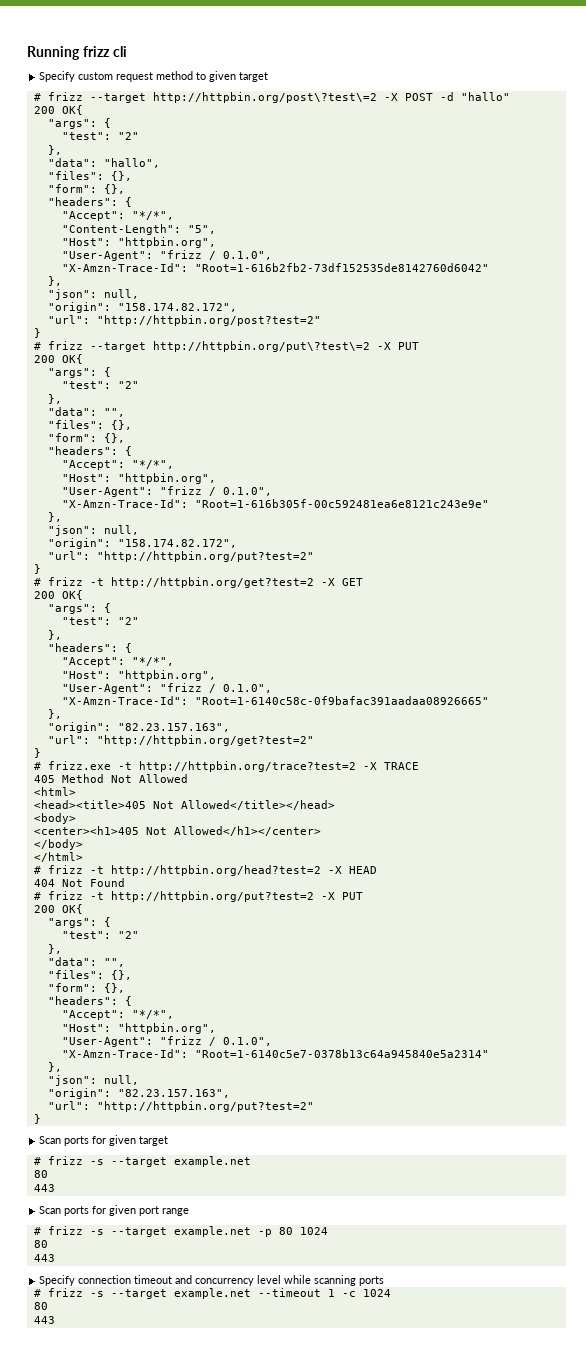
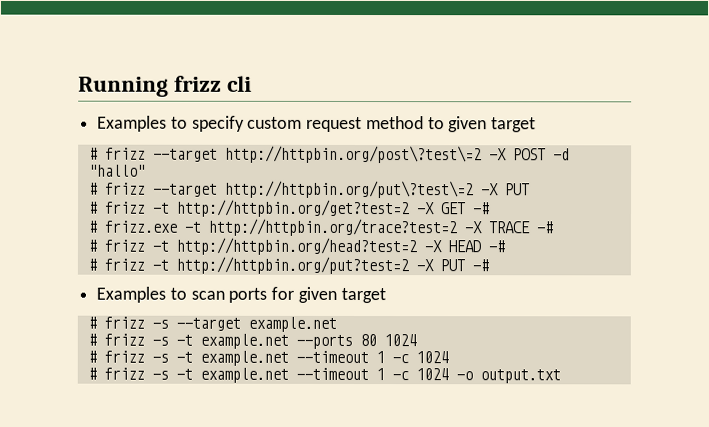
- Specify custom request method to given target
+ Examples to specify custom request method to given target
  # frizz --target http://httpbin.org/post\?test\=2 -X POST -d "hallo"
- 200 OK{
- "args": {
- "test": "2"
- },
- "data": "hallo",
- "files": {},
- "form": {},
- "headers": {
- "Accept": "*/*",
- "Content-Length": "5",
- "Host": "httpbin.org",
- "User-Agent": "frizz / 0.1.0",
- "X-Amzn-Trace-Id": "Root=1-616b2fb2-73df152535de8142760d6042"
- },
- "json": null,
- "origin": "158.174.82.172",
- "url": "http://httpbin.org/post?test=2"
- }
  # frizz --target http://httpbin.org/put\?test\=2 -X PUT
- 200 OK{
- "args": {
- "test": "2"
- },
- "data": "",
- "files": {},
- "form": {},
- "headers": {
- "Accept": "*/*",
- "Host": "httpbin.org",
- "User-Agent": "frizz / 0.1.0",
- "X-Amzn-Trace-Id": "Root=1-616b305f-00c592481ea6e8121c243e9e"
- },
- "json": null,
- "origin": "158.174.82.172",
- "url": "http://httpbin.org/put?test=2"
- }
- # frizz -t http://httpbin.org/get?test=2 -X GET
- 200 OK{
- "args": {
- "test": "2"
- },
- "headers": {
- "Accept": "*/*",
- "Host": "httpbin.org",
- "User-Agent": "frizz / 0.1.0",
- "X-Amzn-Trace-Id": "Root=1-6140c58c-0f9bafac391aadaa08926665"
- },
- "origin": "82.23.157.163",
- "url": "http://httpbin.org/get?test=2"
- }
+ # frizz -t http://httpbin.org/get?test=2 -X GET -#
- # frizz.exe -t http://httpbin.org/trace?test=2 -X TRACE
- 405 Method Not Allowed
- <html>
- <head><title>405 Not Allowed</title></head>
- <body>
- <center><h1>405 Not Allowed</h1></center>
- </body>
- </html>
+ # frizz.exe -t http://httpbin.org/trace?test=2 -X TRACE -#
- # frizz -t http://httpbin.org/head?test=2 -X HEAD
- 404 Not Found
+ # frizz -t http://httpbin.org/head?test=2 -X HEAD -#
- # frizz -t http://httpbin.org/put?test=2 -X PUT
- 200 OK{
- "args": {
- "test": "2"
- },
- "data": "",
- "files": {},
- "form": {},
- "headers": {
- "Accept": "*/*",
- "Host": "httpbin.org",
- "User-Agent": "frizz / 0.1.0",
- "X-Amzn-Trace-Id": "Root=1-6140c5e7-0378b13c64a945840e5a2314"
- },
- "json": null,
- "origin": "82.23.157.163",
- "url": "http://httpbin.org/put?test=2"
- }
- Scan ports for given target
+ # frizz -t http://httpbin.org/put?test=2 -X PUT -#
+ Examples to scan ports for given target
  # frizz -s --target example.net
- 80
- 443
- Scan ports for given port range
- # frizz -s --target example.net -p 80 1024
- 80
- 443
- Specify connection timeout and concurrency level while scanning ports
- # frizz -s --target example.net --timeout 1 -c 1024
- 80
- 443
+ # frizz -s -t example.net --ports 80 1024
+ # frizz -s -t example.net --timeout 1 -c 1024
+ # frizz -s -t example.net --timeout 1 -c 1024 -o output.txt

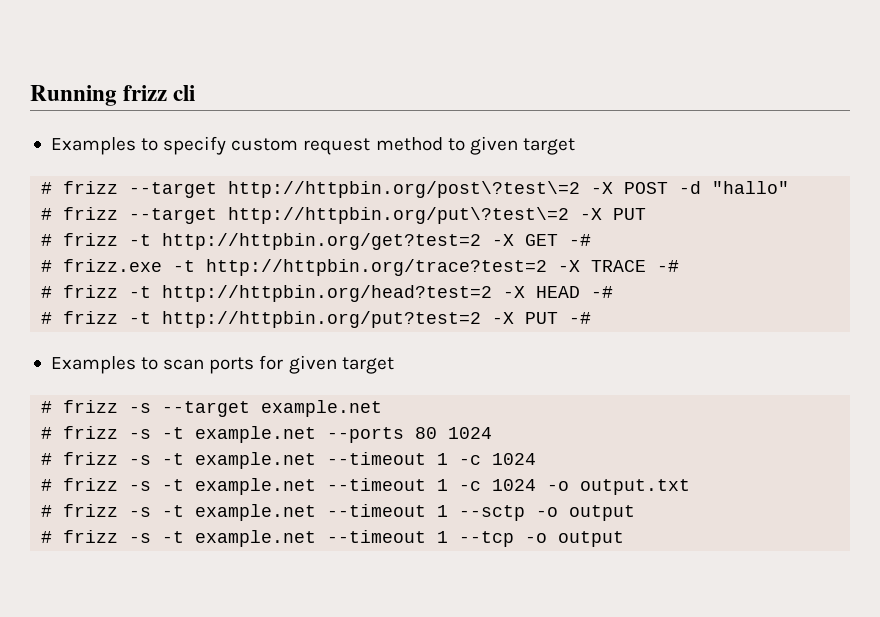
+ # frizz -s -t example.net --timeout 1 --sctp -o output
+ # frizz -s -t example.net --timeout 1 --tcp -o output

